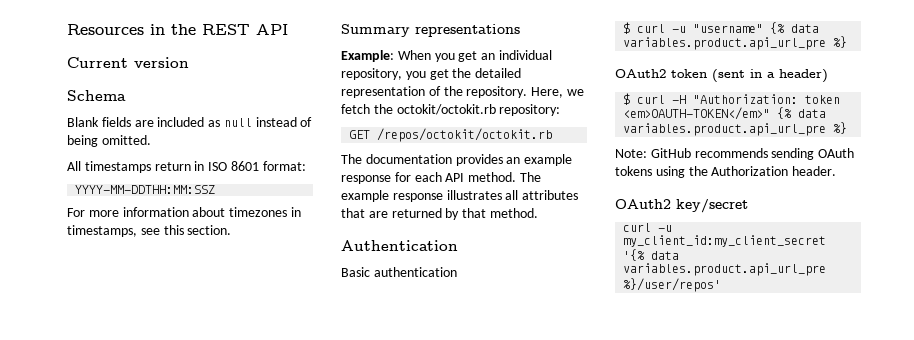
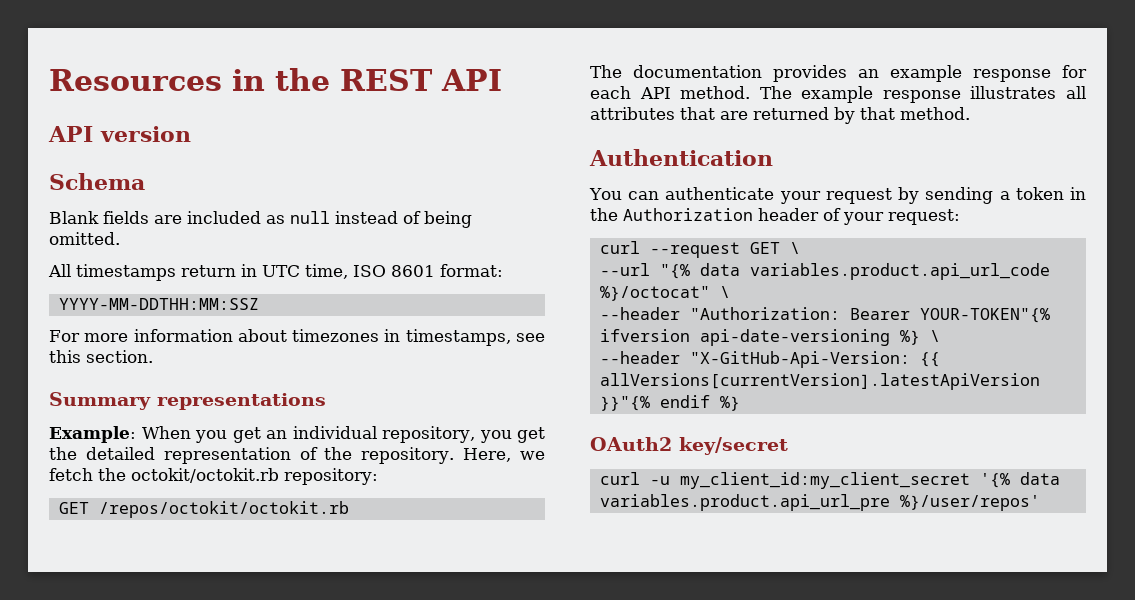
- Current version
+ API version
- All timestamps return in ISO 8601 format:
+ All timestamps return in UTC time, ISO 8601 format:
- Basic authentication
- $ curl -u "username" {% data variables.product.api_url_pre %}
- OAuth2 token (sent in a header)
- $ curl -H "Authorization: token <em>OAUTH-TOKEN</em>" {% data variables.product.api_url_pre %}
- Note: GitHub recommends sending OAuth tokens using the Authorization header.
+ You can authenticate your request by sending a token in the Authorization header of your request:
+ curl --request GET \
+ --url "{% data variables.product.api_url_code %}/octocat" \
+ --header "Authorization: Bearer YOUR-TOKEN"{% ifversion api-date-versioning %} \
+ --header "X-GitHub-Api-Version: {{ allVersions[currentVersion].latestApiVersion }}"{% endif %}

